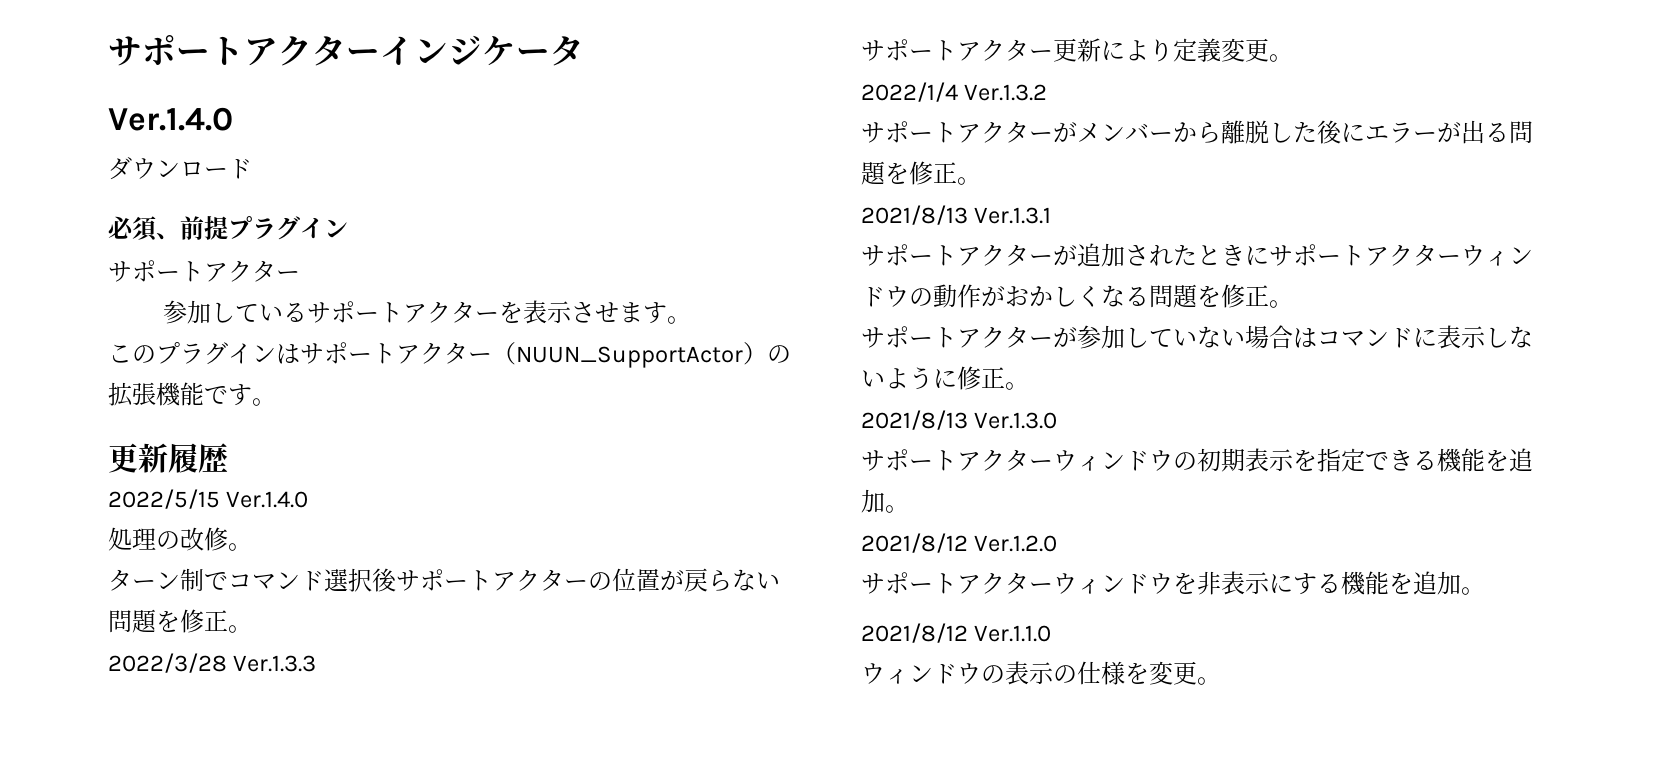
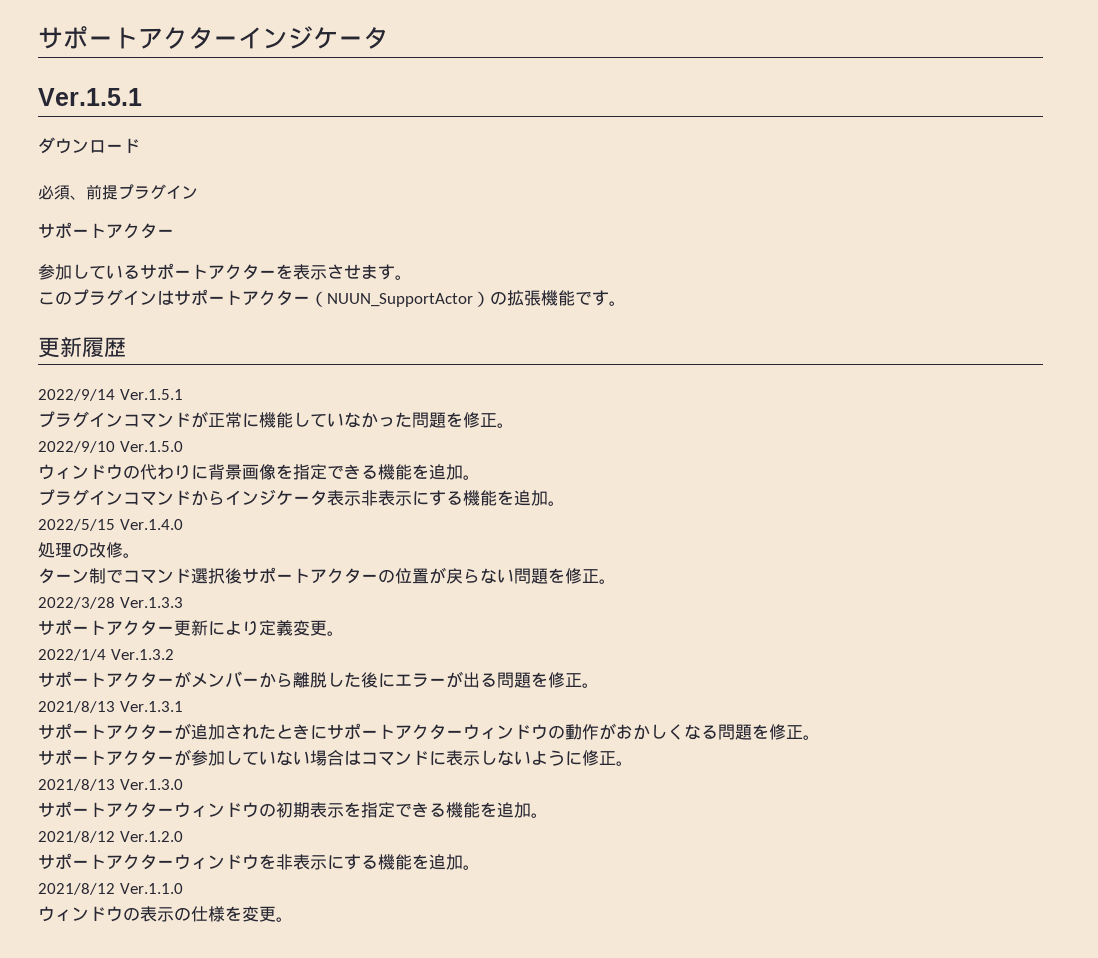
  サポートアクターインジケータ
- Ver.1.4.0
+ Ver.1.5.1
+ 2022/9/14 Ver.1.5.1
+ プラグインコマンドが正常に機能していなかった問題を修正。
+ 2022/9/10 Ver.1.5.0
+ ウィンドウの代わりに背景画像を指定できる機能を追加。
+ プラグインコマンドからインジケータ表示非表示にする機能を追加。

